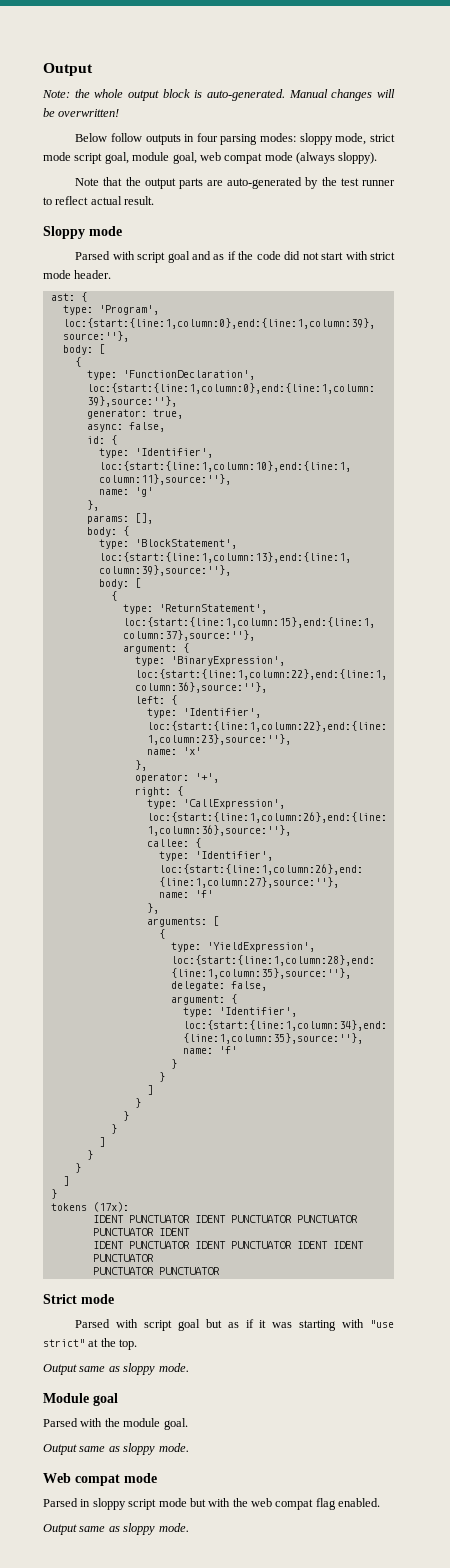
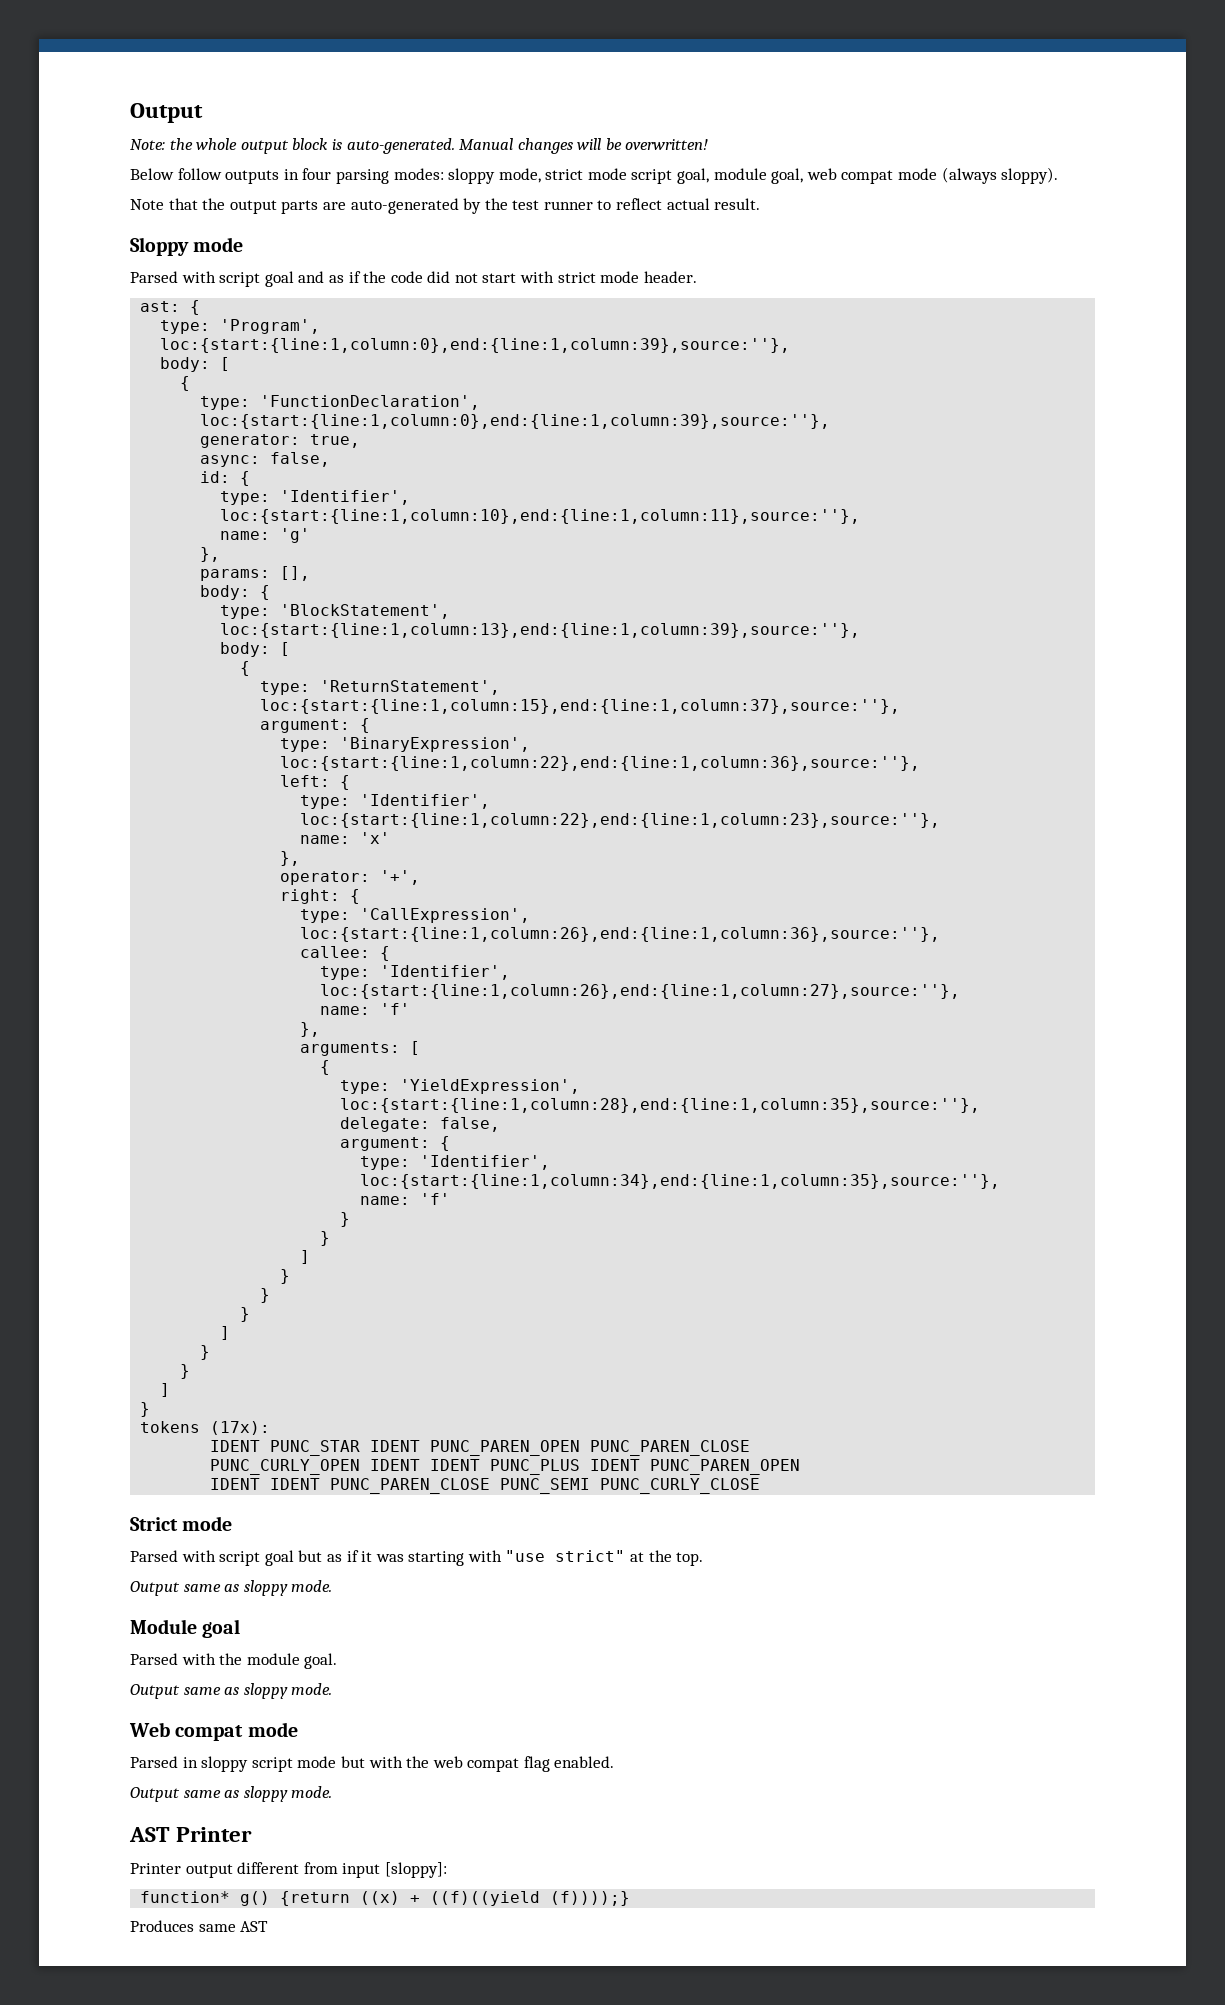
- IDENT PUNCTUATOR IDENT PUNCTUATOR PUNCTUATOR PUNCTUATOR IDENT
- IDENT PUNCTUATOR IDENT PUNCTUATOR IDENT IDENT PUNCTUATOR
- PUNCTUATOR PUNCTUATOR
+ IDENT PUNC_STAR IDENT PUNC_PAREN_OPEN PUNC_PAREN_CLOSE
+ PUNC_CURLY_OPEN IDENT IDENT PUNC_PLUS IDENT PUNC_PAREN_OPEN
+ IDENT IDENT PUNC_PAREN_CLOSE PUNC_SEMI PUNC_CURLY_CLOSE
+ AST Printer
+ Printer output different from input [sloppy]:
+ function* g() {return ((x) + ((f)((yield (f))));}
+ Produces same AST

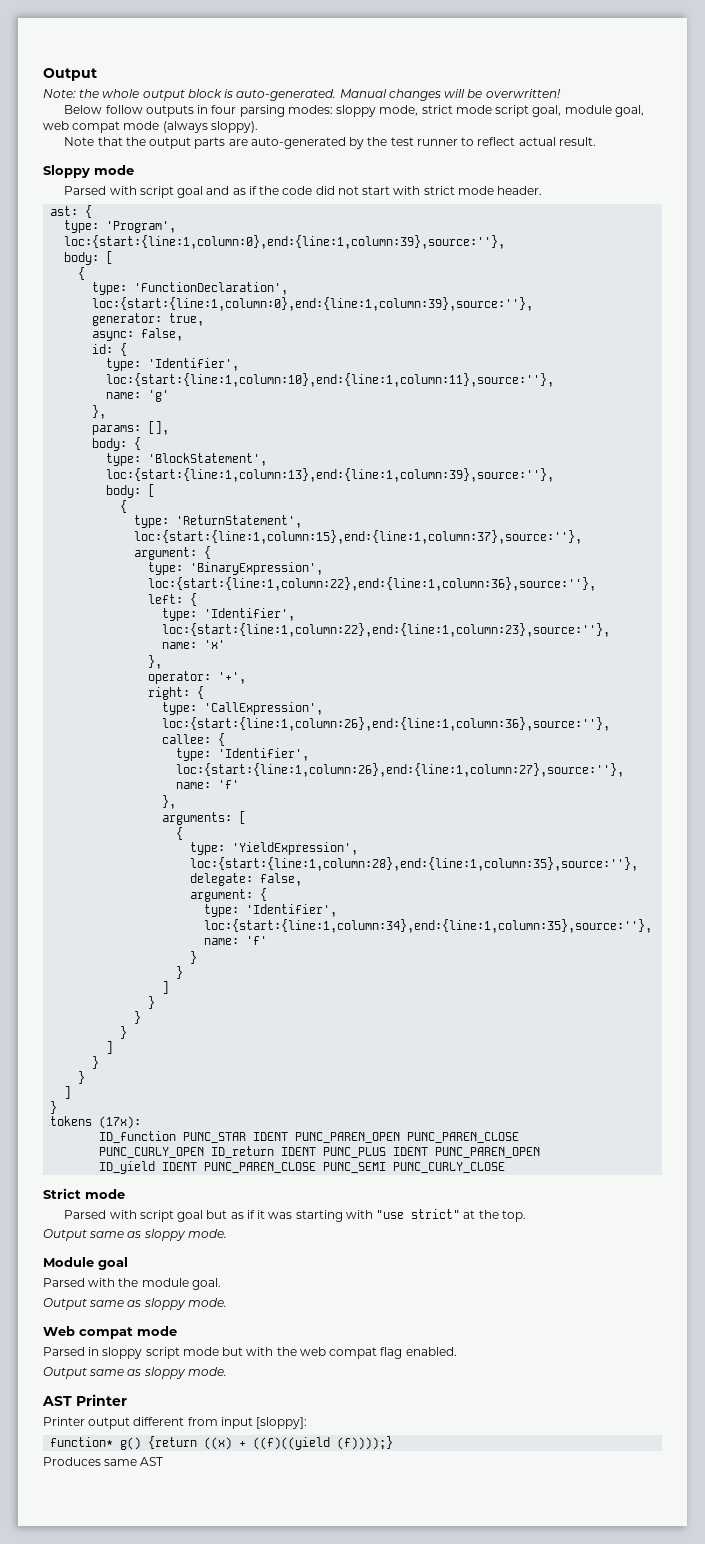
- IDENT PUNC_STAR IDENT PUNC_PAREN_OPEN PUNC_PAREN_CLOSE
+ ID_function PUNC_STAR IDENT PUNC_PAREN_OPEN PUNC_PAREN_CLOSE
- PUNC_CURLY_OPEN IDENT IDENT PUNC_PLUS IDENT PUNC_PAREN_OPEN
+ PUNC_CURLY_OPEN ID_return IDENT PUNC_PLUS IDENT PUNC_PAREN_OPEN
- IDENT IDENT PUNC_PAREN_CLOSE PUNC_SEMI PUNC_CURLY_CLOSE
+ ID_yield IDENT PUNC_PAREN_CLOSE PUNC_SEMI PUNC_CURLY_CLOSE

